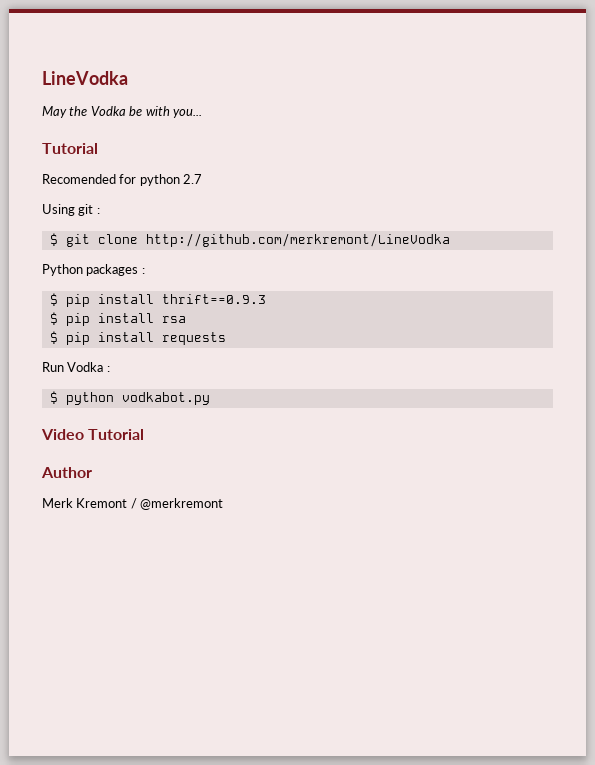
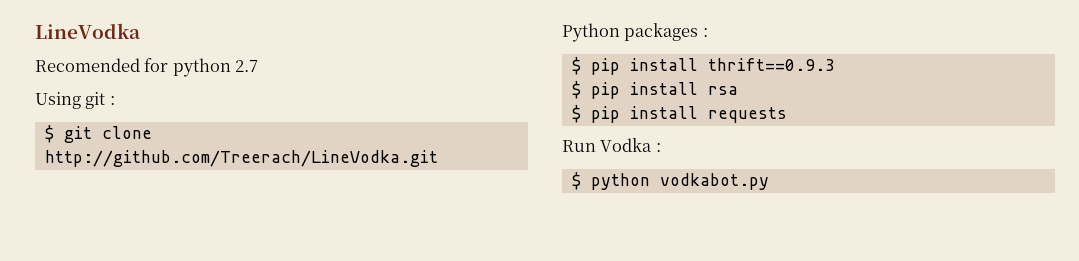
- May the Vodka be with you...
- Tutorial
- $ git clone http://github.com/merkremont/LineVodka
+ $ git clone http://github.com/Treerach/LineVodka.git
- Video Tutorial
- Author
- Merk Kremont / @merkremont

